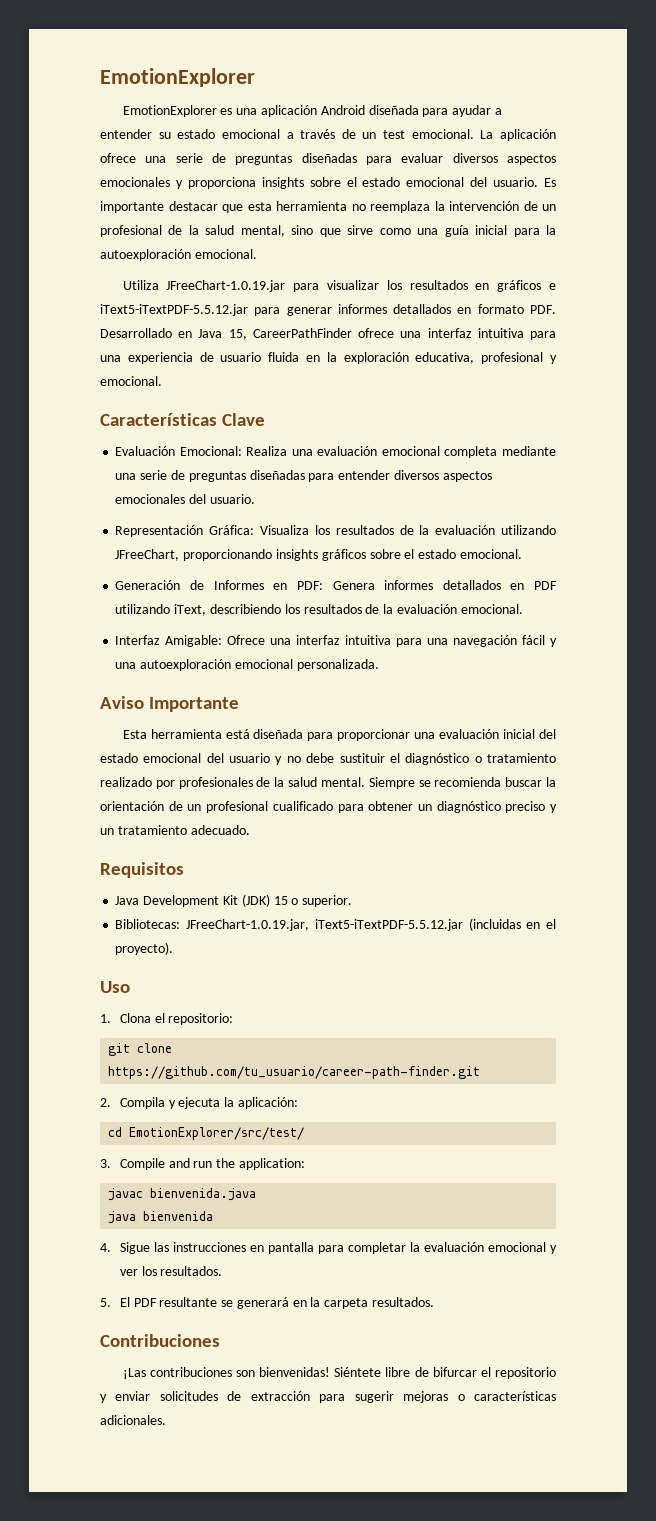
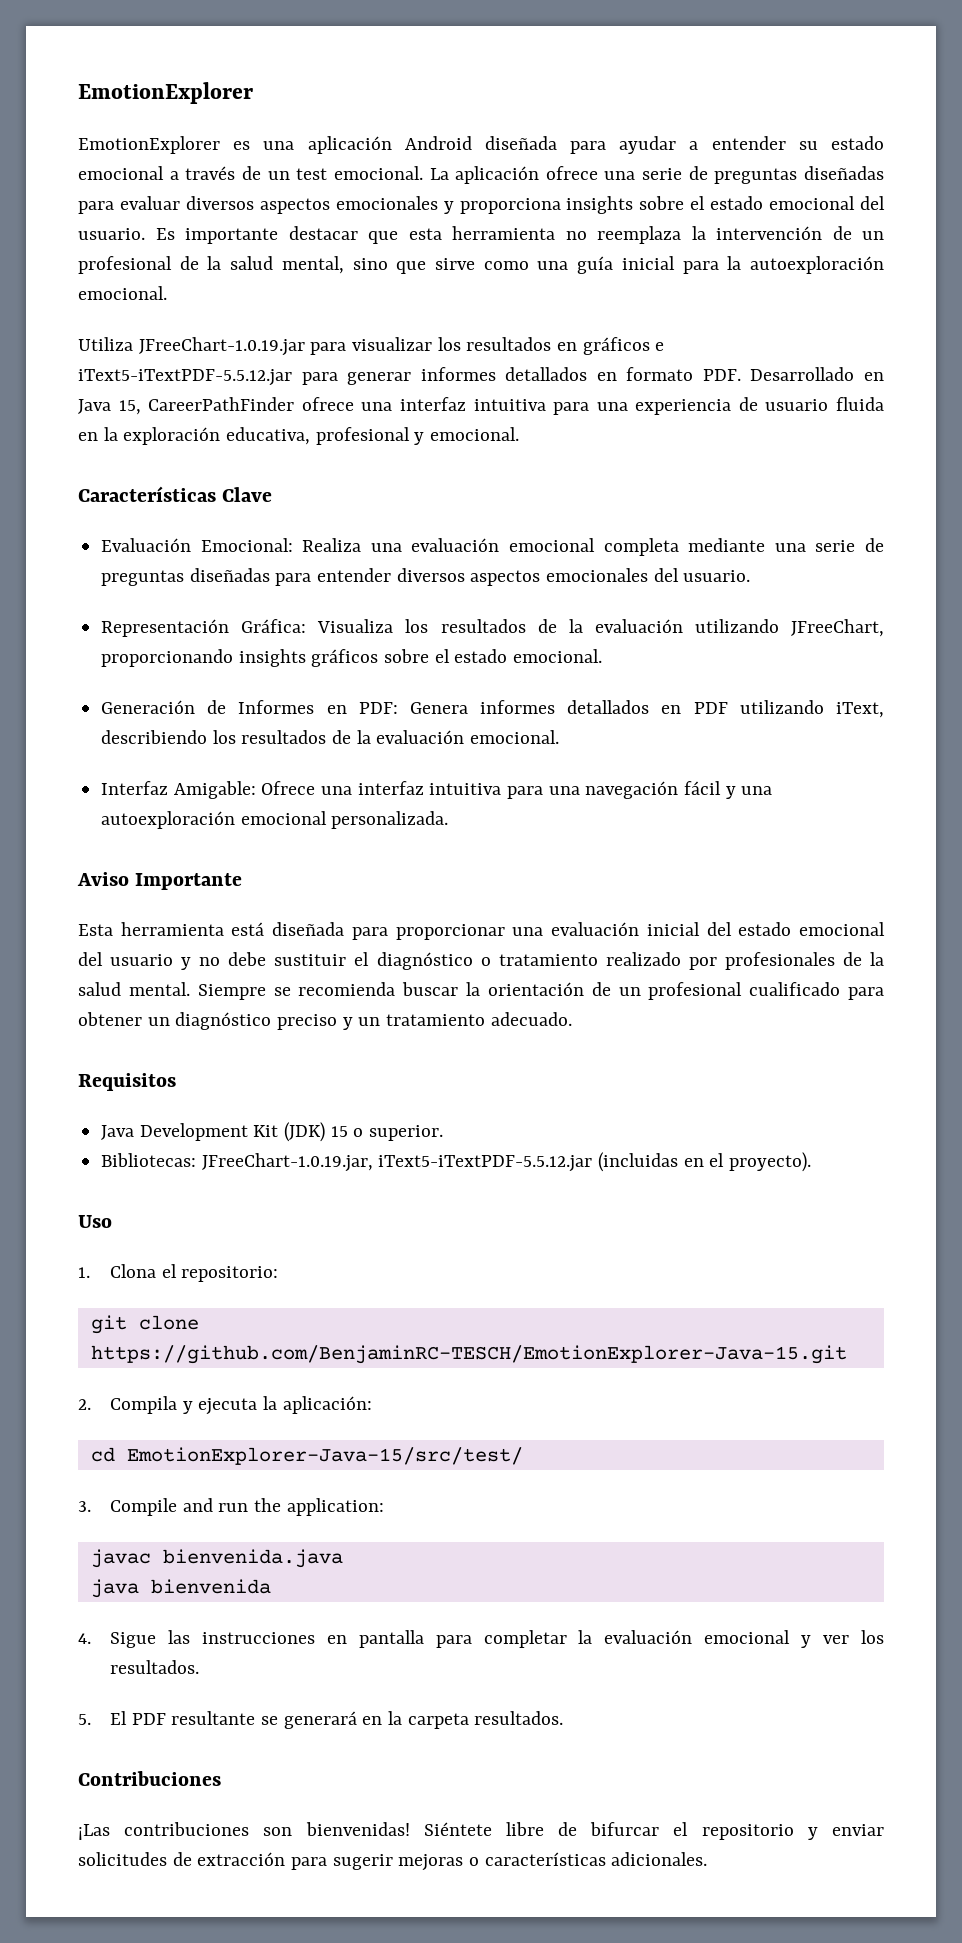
- git clone https://github.com/tu_usuario/career-path-finder.git
+ git clone https://github.com/BenjaminRC-TESCH/EmotionExplorer-Java-15.git
- cd EmotionExplorer/src/test/
+ cd EmotionExplorer-Java-15/src/test/

